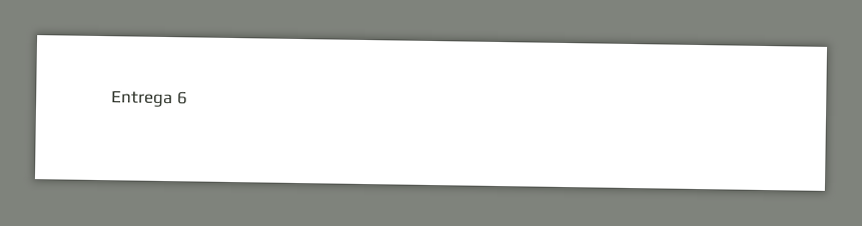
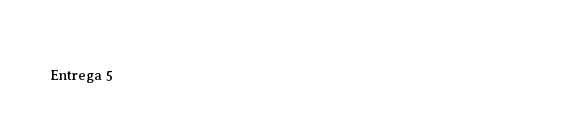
- Entrega 6
+ Entrega 5

